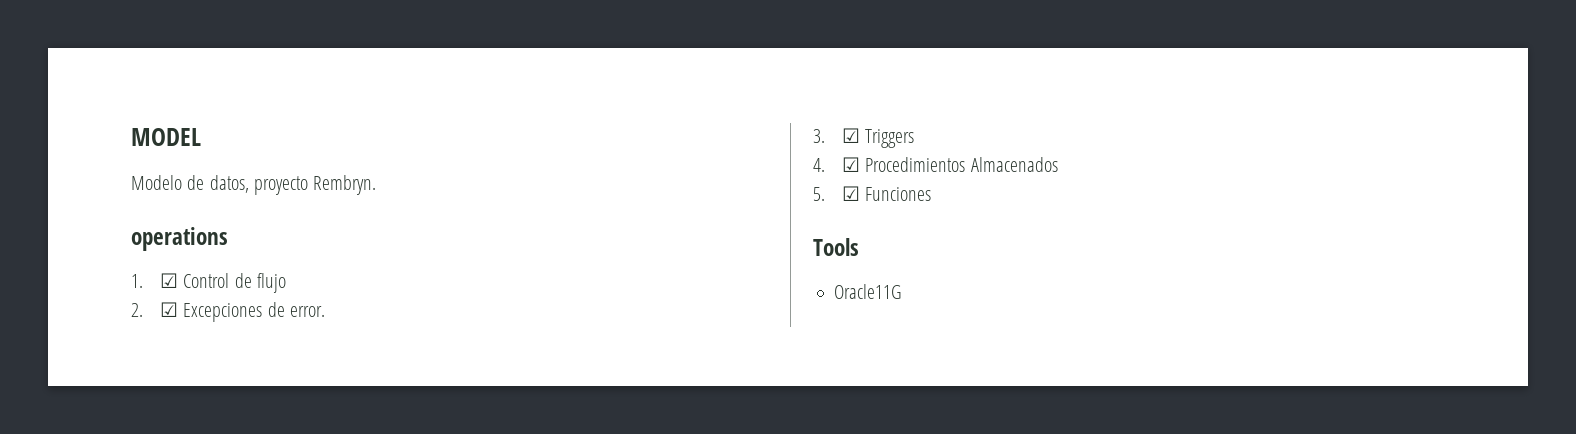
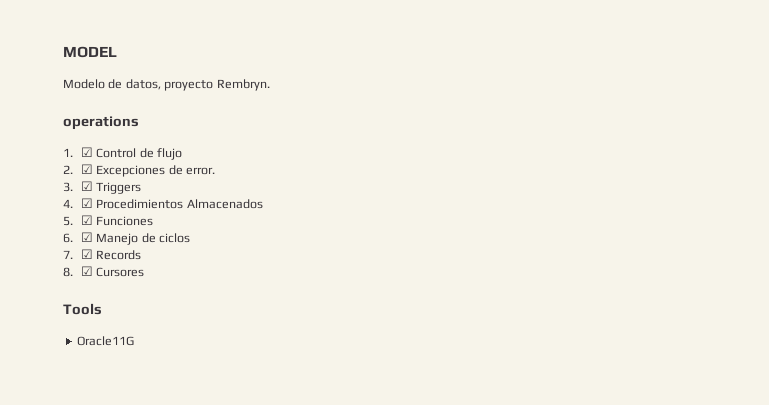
+ 6. ☑ Manejo de ciclos
+ 7. ☑ Records
+ 8. ☑ Cursores

